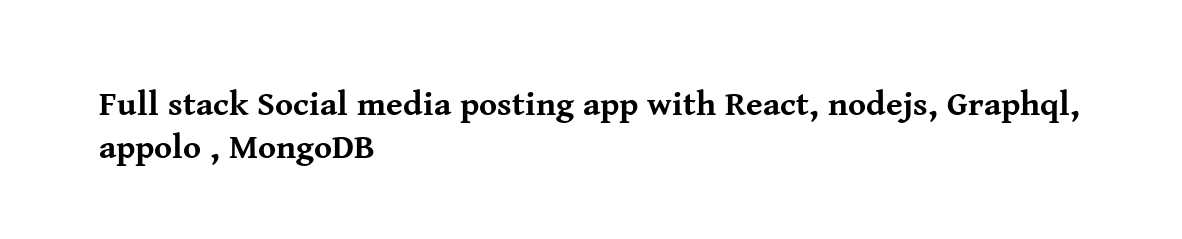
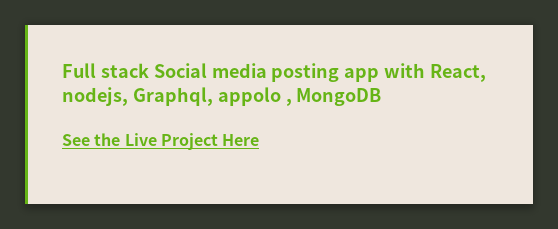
+ See the Live Project Here

